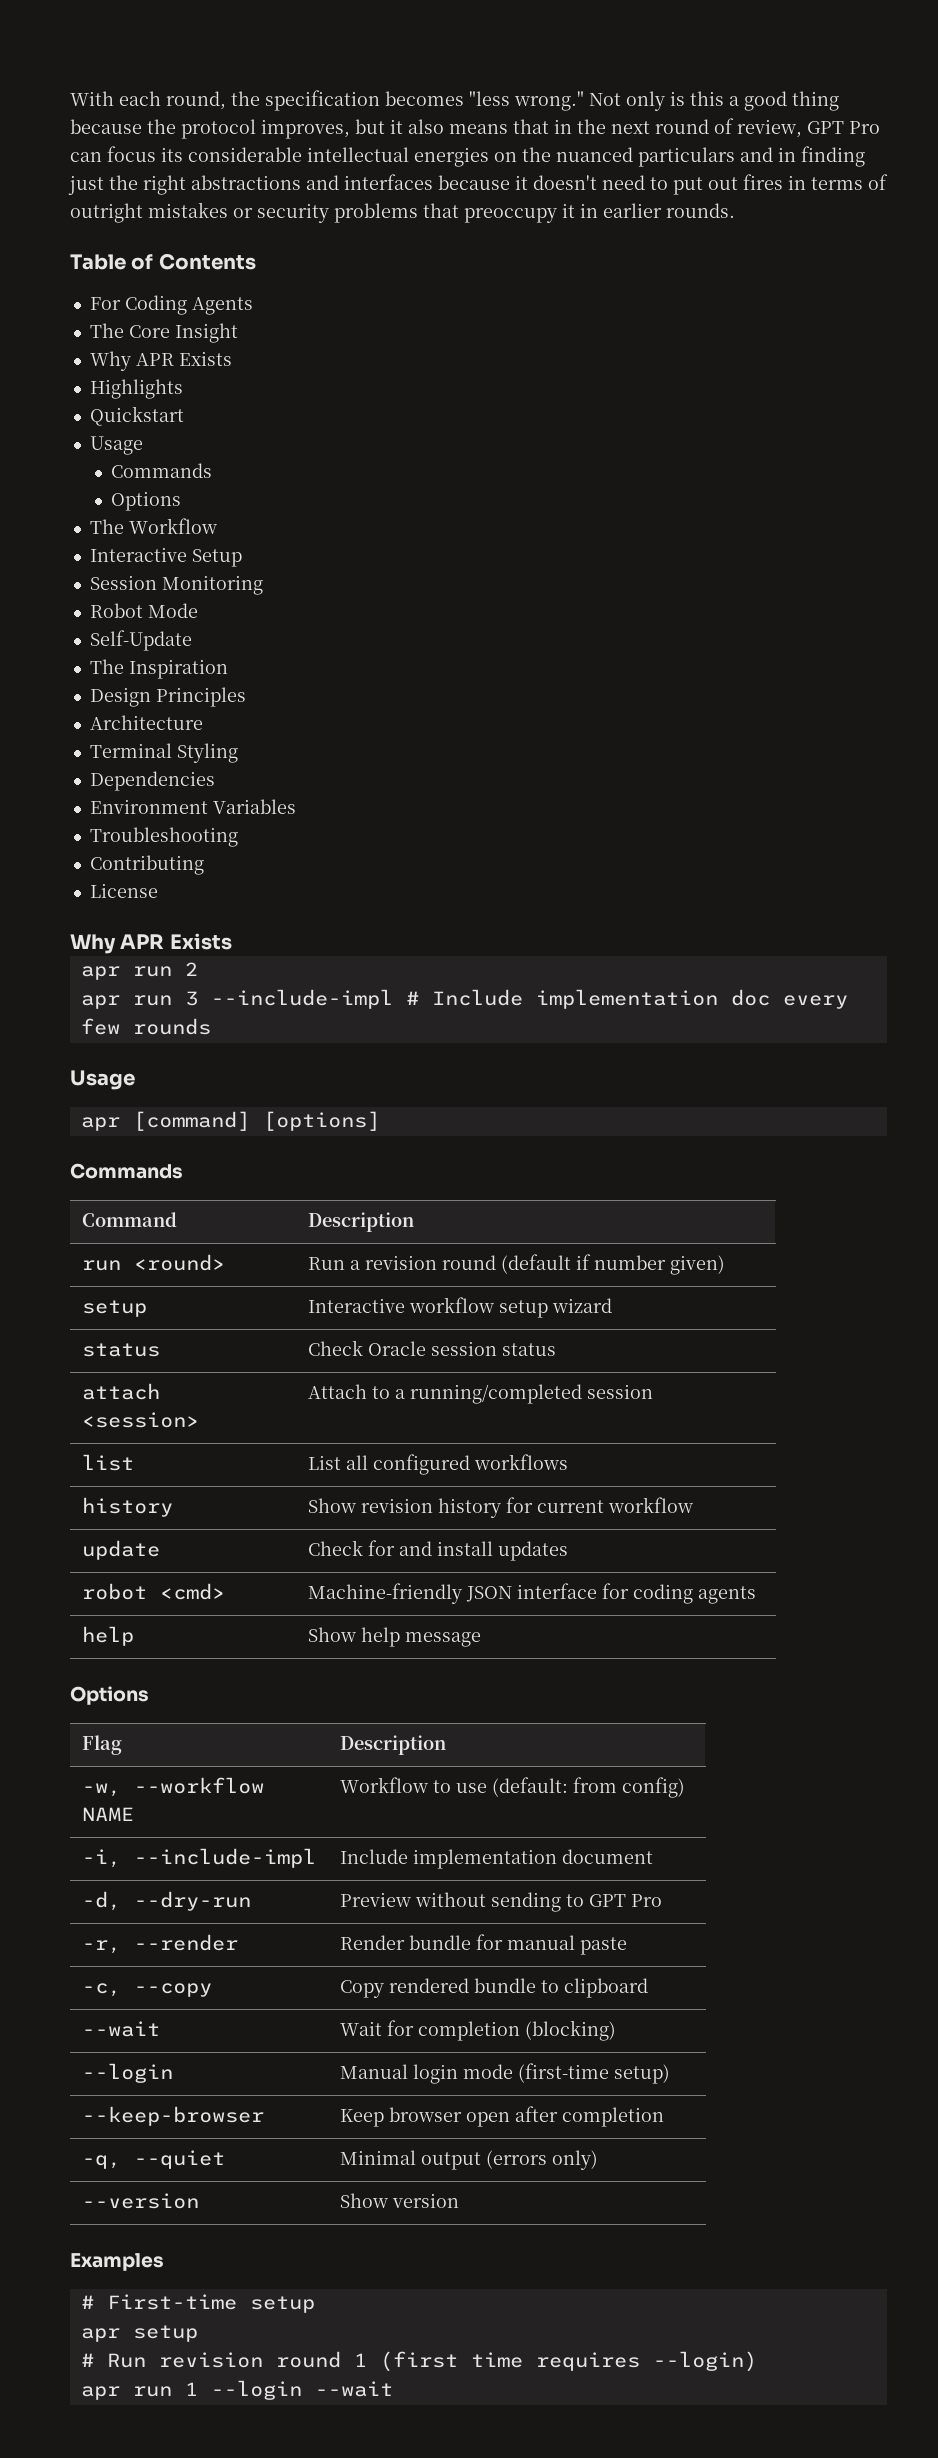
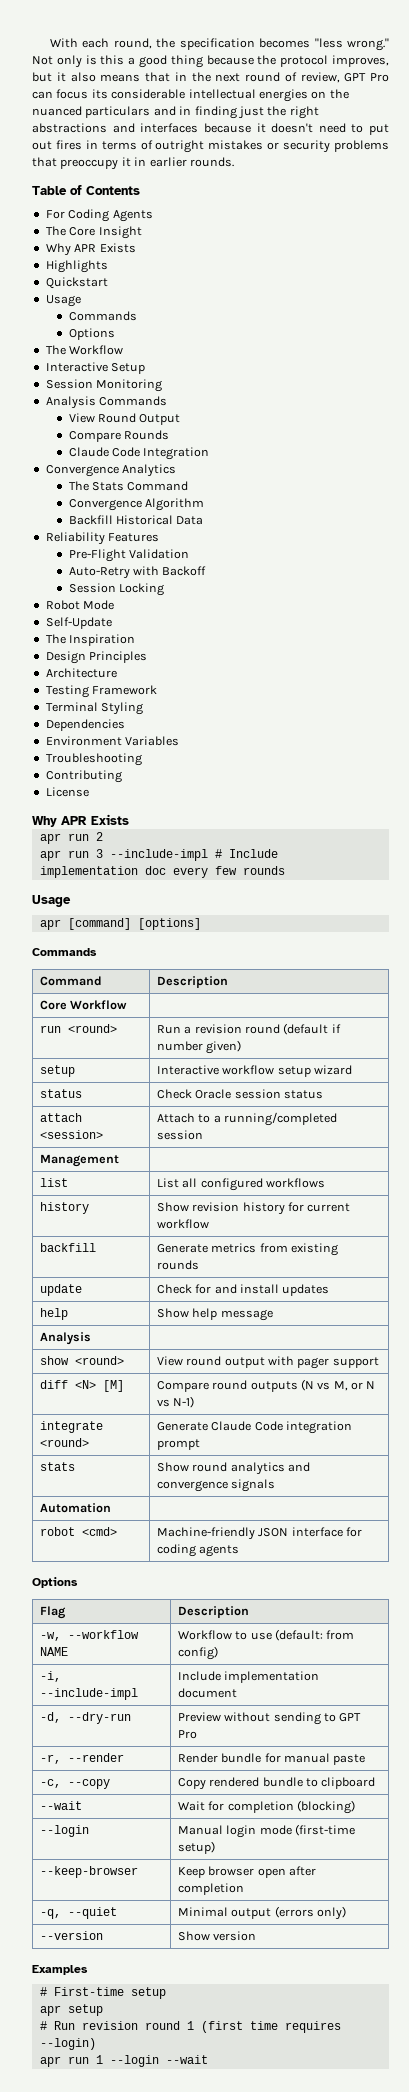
+ Analysis Commands
+ View Round Output
+ Compare Rounds
+ Claude Code Integration
+ Convergence Analytics
+ The Stats Command
+ Convergence Algorithm
+ Backfill Historical Data
+ Reliability Features
+ Pre-Flight Validation
+ Auto-Retry with Backoff
+ Session Locking
+ Testing Framework
+ Core Workflow |
+ Management |
+ backfill | Generate metrics from existing rounds
+ help | Show help message
+ Analysis |
+ show <round> | View round output with pager support
+ diff <N> [M] | Compare round outputs (N vs M, or N vs N-1)
+ integrate <round> | Generate Claude Code integration prompt
+ stats | Show round analytics and convergence signals
+ Automation |
- help | Show help message

